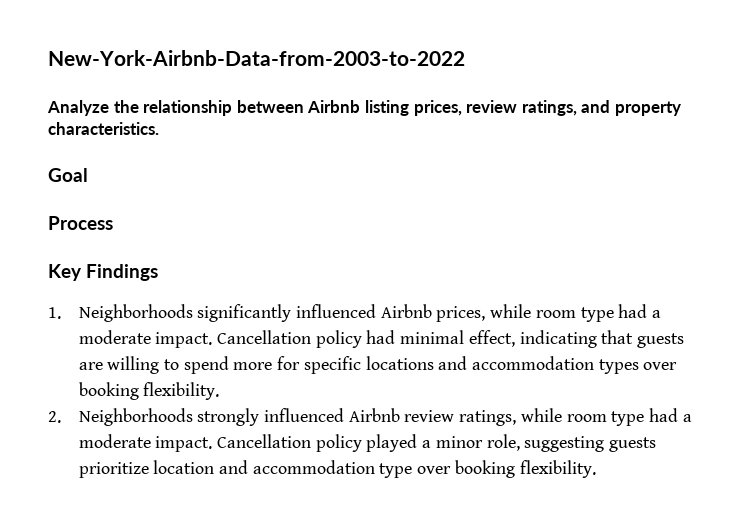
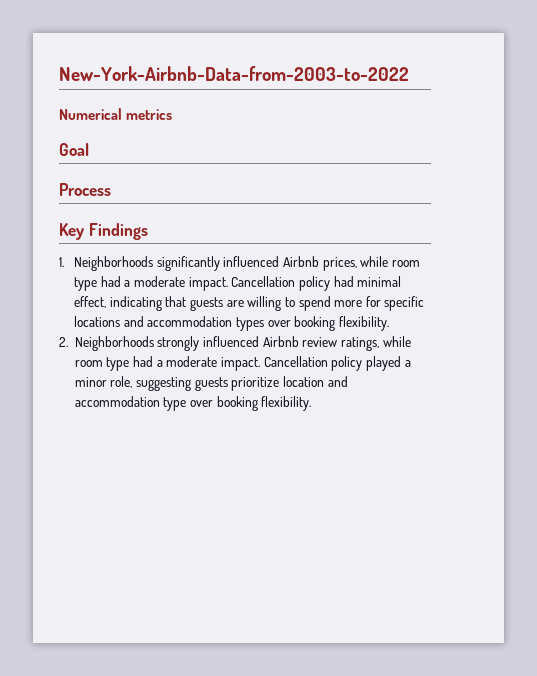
- Analyze the relationship between Airbnb listing prices, review ratings, and property characteristics.
+ Numerical metrics

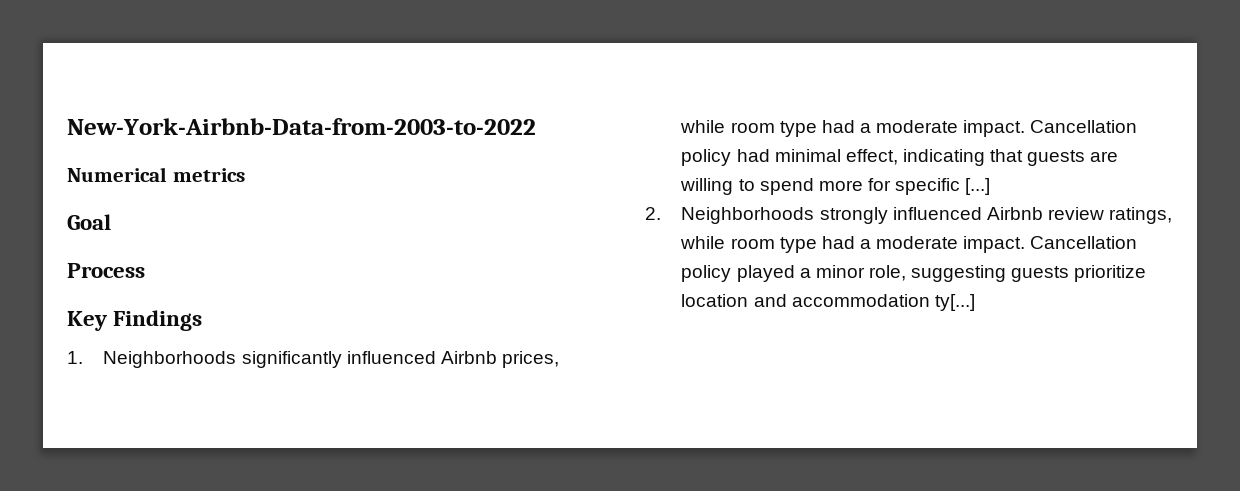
- Cancellation policy had minimal effect, indicating that guests are willing to spend more for specific locations and accommodation types over booking flexibility.
+ Cancellation policy had minimal effect, indicating that guests are willing to spend more for specific [...]
- Cancellation policy played a minor role, suggesting guests prioritize location and accommodation type over booking flexibility.
+ Cancellation policy played a minor role, suggesting guests prioritize location and accommodation ty[...]

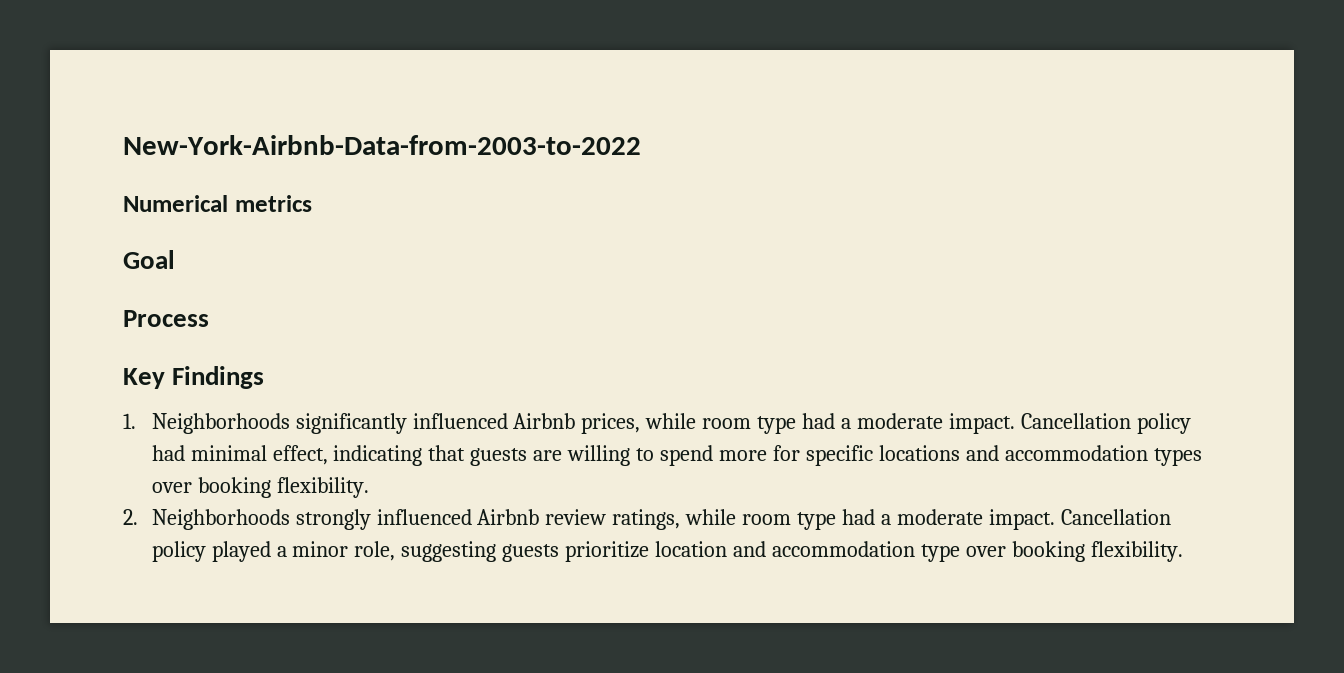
- Cancellation policy had minimal effect, indicating that guests are willing to spend more for specific [...]
+ Cancellation policy had minimal effect, indicating that guests are willing to spend more for specific locations and accommodation types over booking flexibility.
- Cancellation policy played a minor role, suggesting guests prioritize location and accommodation ty[...]
+ Cancellation policy played a minor role, suggesting guests prioritize location and accommodation type over booking flexibility.

